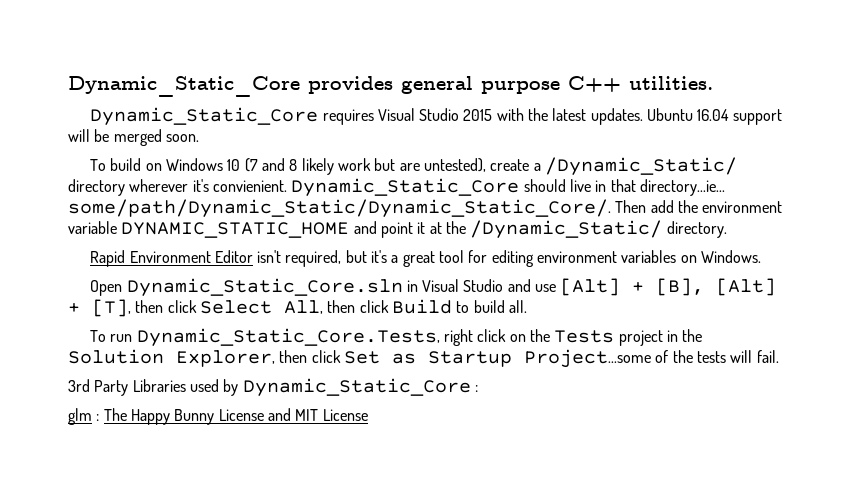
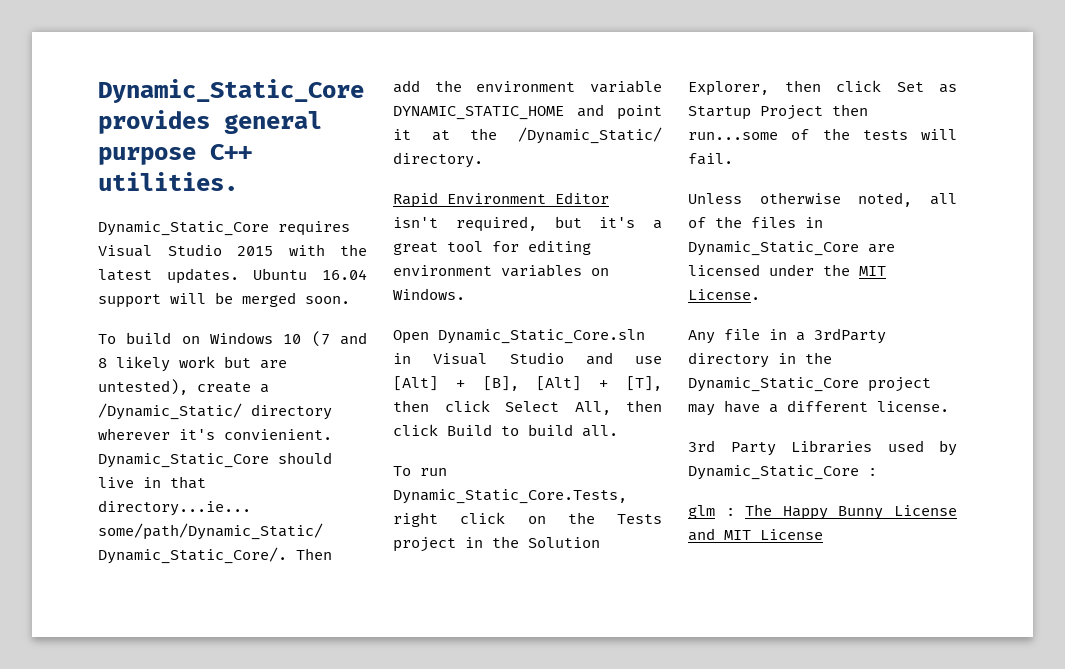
- To run Dynamic_Static_Core.Tests, right click on the Tests project in the Solution Explorer, then click Set as Startup Project...some of the tests will fail.
+ To run Dynamic_Static_Core.Tests, right click on the Tests project in the Solution Explorer, then click Set as Startup Project then run...some of the tests will fail.
+ Unless otherwise noted, all of the files in Dynamic_Static_Core are licensed under the MIT License.
+ Any file in a 3rdParty directory in the Dynamic_Static_Core project may have a different license.

